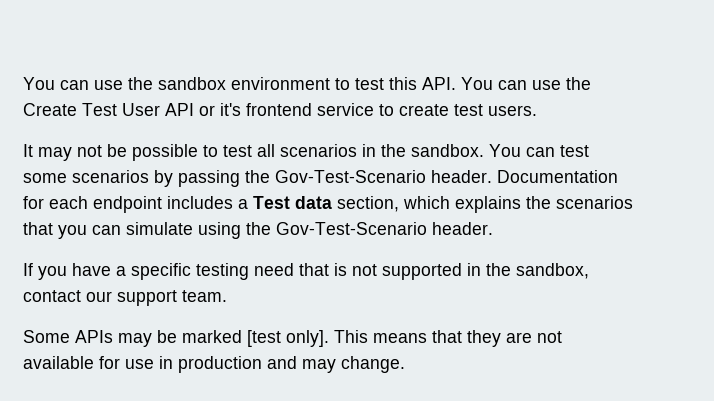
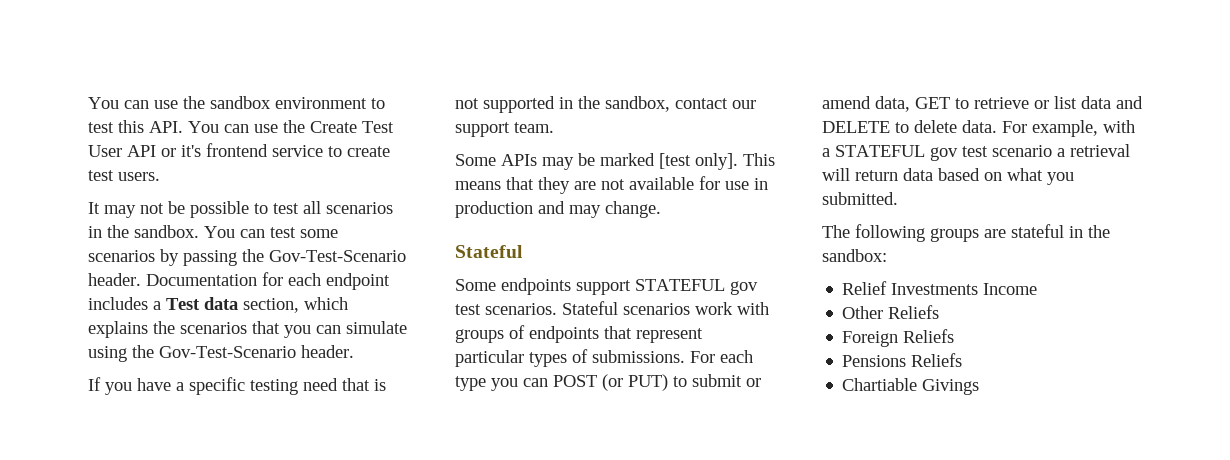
  This means that they are not available for use in production and may change.
+ Stateful
+ Some endpoints support STATEFUL gov test scenarios. Stateful scenarios work with groups of endpoints that represent particular types of submissions. For each type you can POST (or PUT) to submit or amend data, GET to retrieve or list data and DELETE to delete data. For example, with a STATEFUL gov test scenario a retrieval will return data based on what you submitted.
+ The following groups are stateful in the sandbox:
+ Relief Investments Income
+ Other Reliefs
+ Foreign Reliefs
+ Pensions Reliefs
+ Chartiable Givings

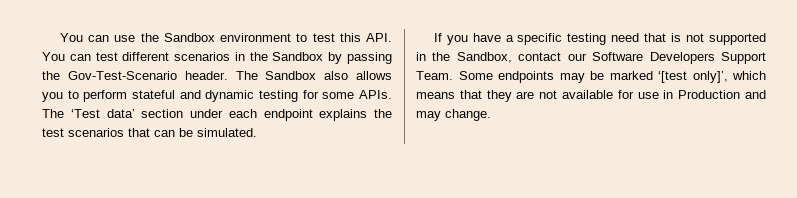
- You can use the sandbox environment to test this API. You can use the Create Test User API or it's frontend service to create test users.
- It may not be possible to test all scenarios in the sandbox. You can test some scenarios by passing the Gov-Test-Scenario header.
+ You can use the Sandbox environment to test this API. You can test different scenarios in the Sandbox by passing the Gov-Test-Scenario header.
- Documentation for each endpoint includes a Test data section, which explains the scenarios that you can simulate using the Gov-Test-Scenario header.
+ The Sandbox also allows you to perform stateful and dynamic testing for some APIs. The ‘Test data’ section under each endpoint explains the test scenarios that can be simulated.
- If you have a specific testing need that is not supported in the sandbox, contact our support team.
- Some APIs may be marked [test only]. This means that they are not available for use in production and may change.
- Stateful
- Some endpoints support STATEFUL gov test scenarios. Stateful scenarios work with groups of endpoints that represent particular types of submissions. For each type you can POST (or PUT) to submit or amend data, GET to retrieve or list data and DELETE to delete data. For example, with a STATEFUL gov test scenario a retrieval will return data based on what you submitted.
- The following groups are stateful in the sandbox:
- Relief Investments Income
- Other Reliefs
- Foreign Reliefs
- Pensions Reliefs
- Chartiable Givings
+ If you have a specific testing need that is not supported in the Sandbox, contact our Software Developers Support Team. Some endpoints may be marked ‘[test only]’, which means that they are not available for use in Production and may change.

